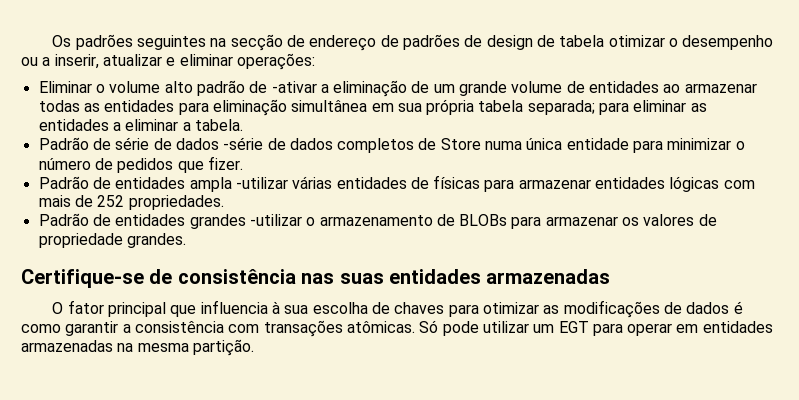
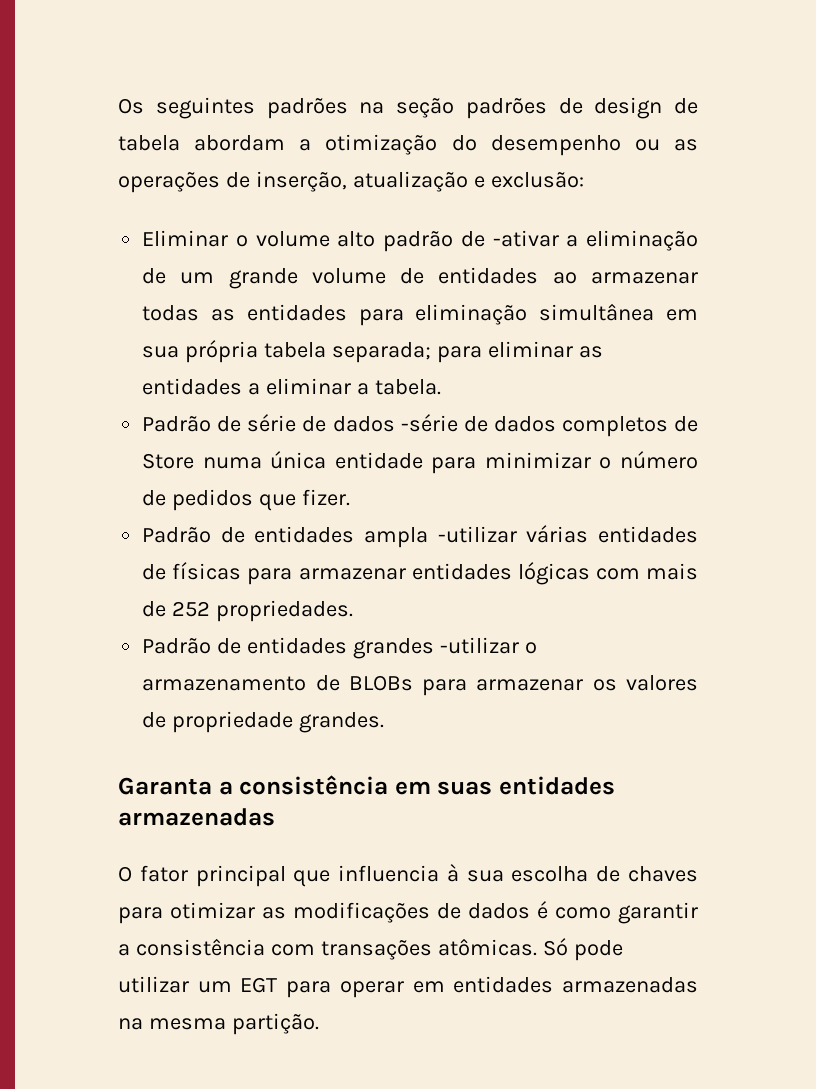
- Os padrões seguintes na secção de endereço de padrões de design de tabela otimizar o desempenho ou a inserir, atualizar e eliminar operações:
+ Os seguintes padrões na seção padrões de design de tabela abordam a otimização do desempenho ou as operações de inserção, atualização e exclusão:
- Certifique-se de consistência nas suas entidades armazenadas
+ Garanta a consistência em suas entidades armazenadas

